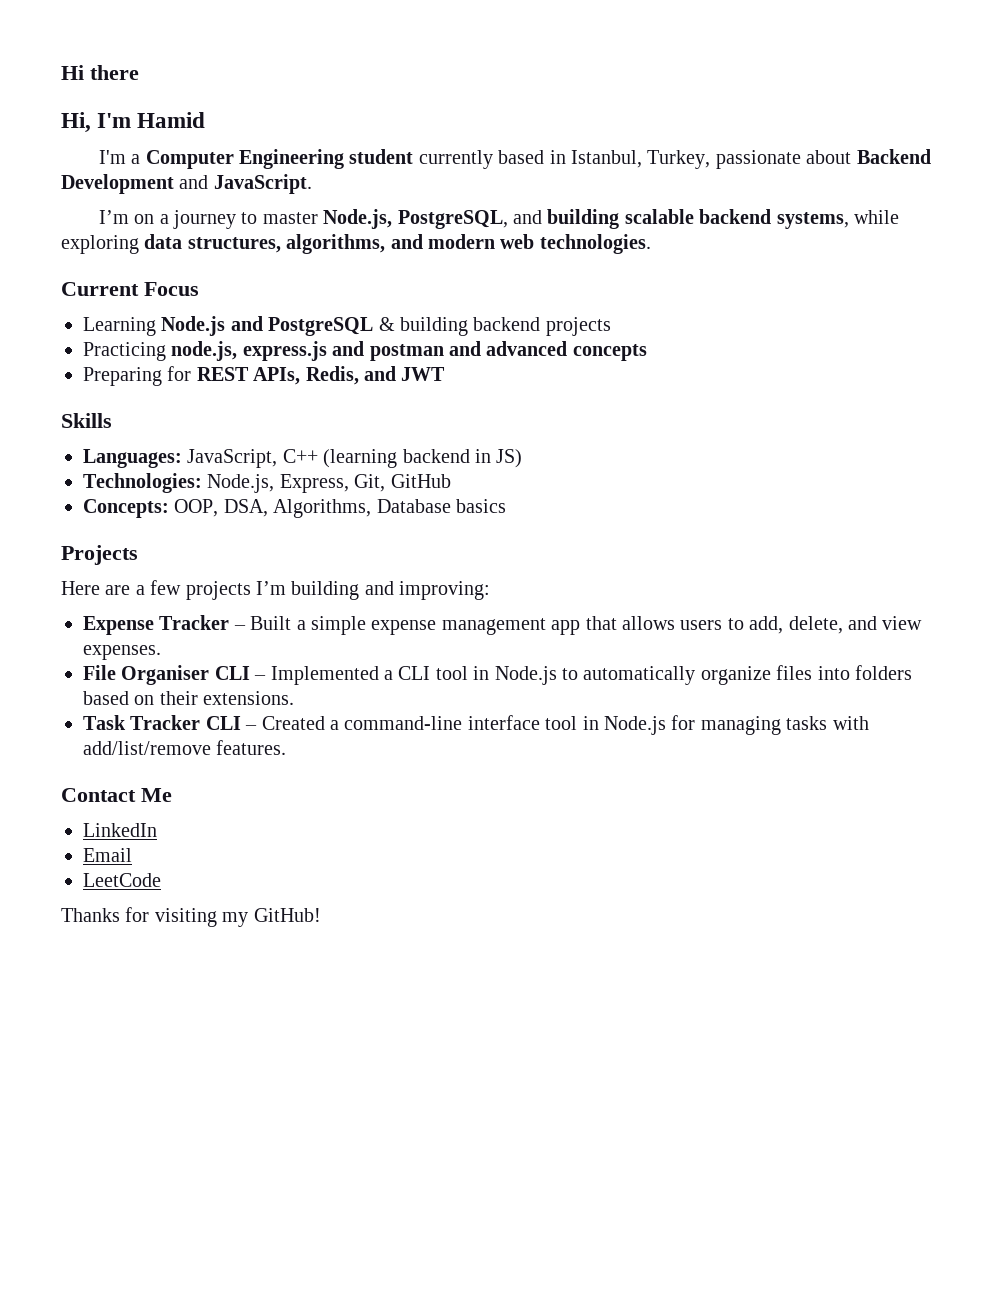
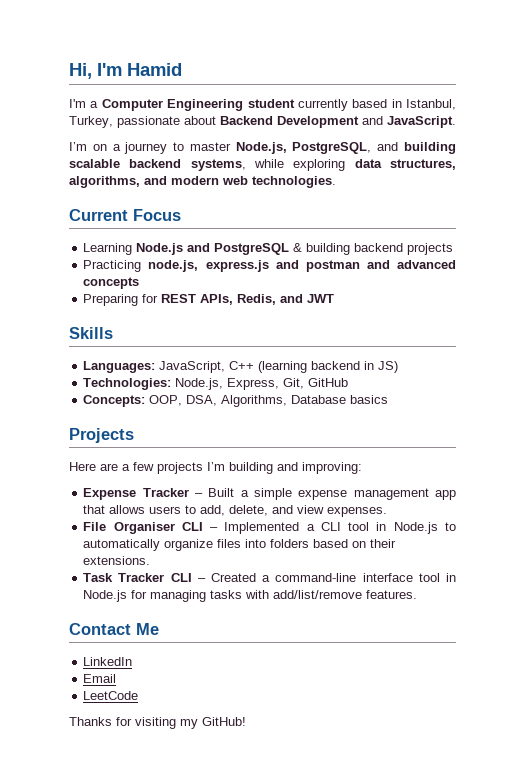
- Hi there

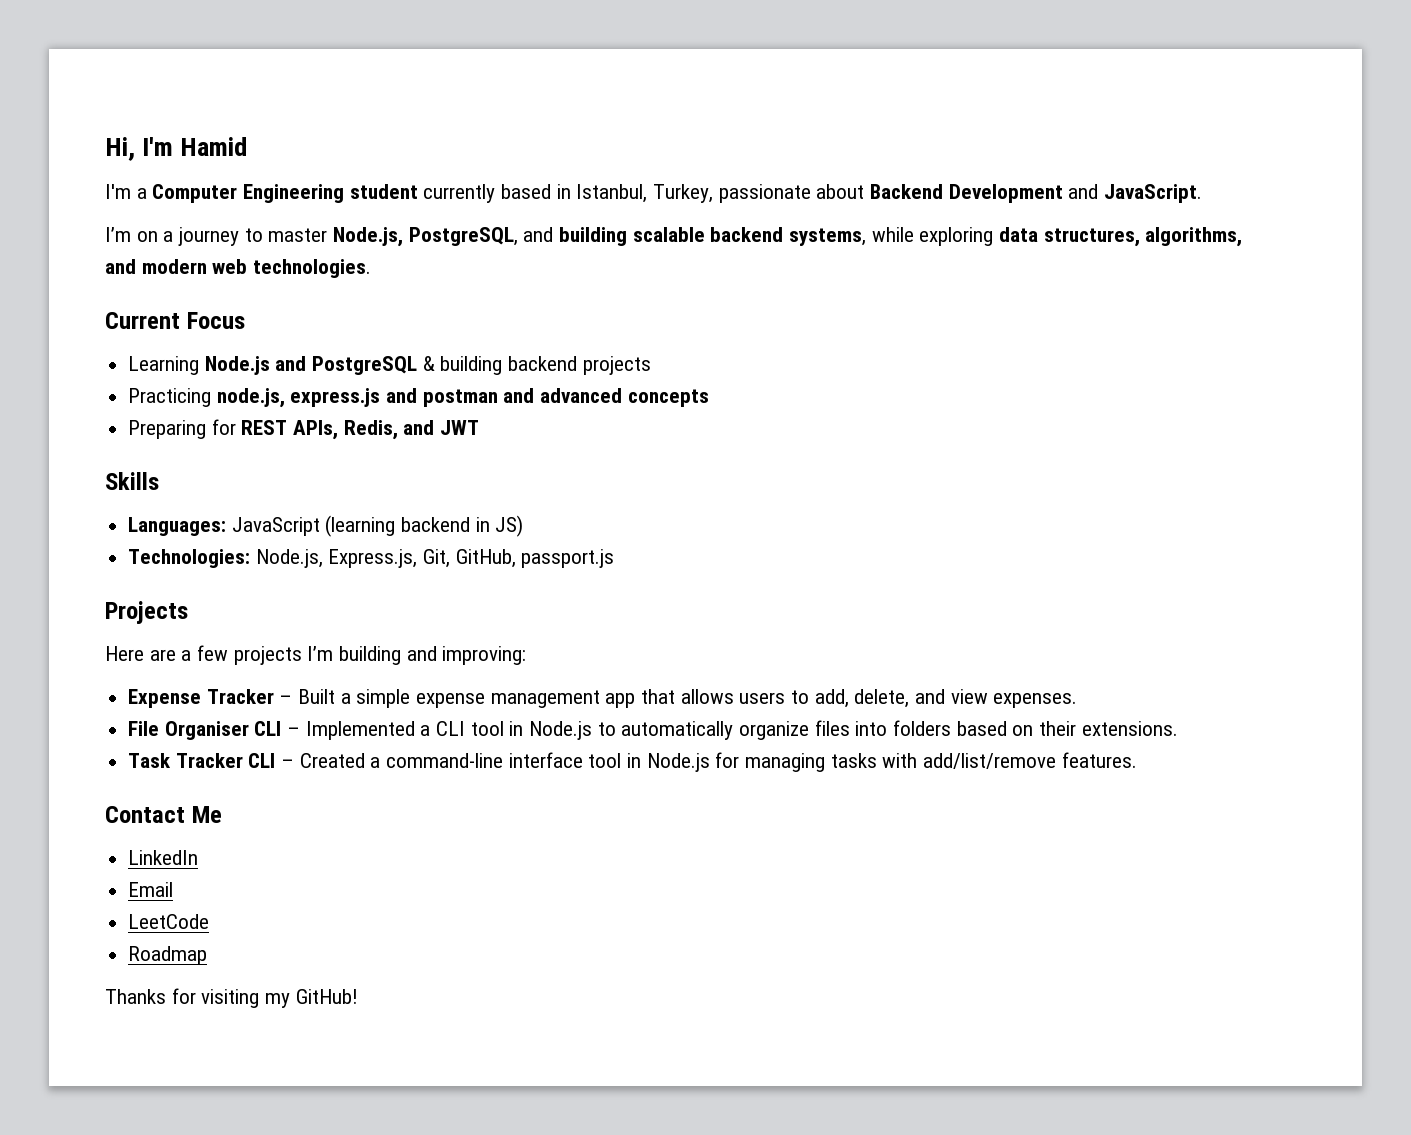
- Languages: JavaScript, C++ (learning backend in JS)
+ Languages: JavaScript (learning backend in JS)
- Technologies: Node.js, Express, Git, GitHub
- Concepts: OOP, DSA, Algorithms, Database basics
+ Technologies: Node.js, Express.js, Git, GitHub, passport.js
+ Roadmap

